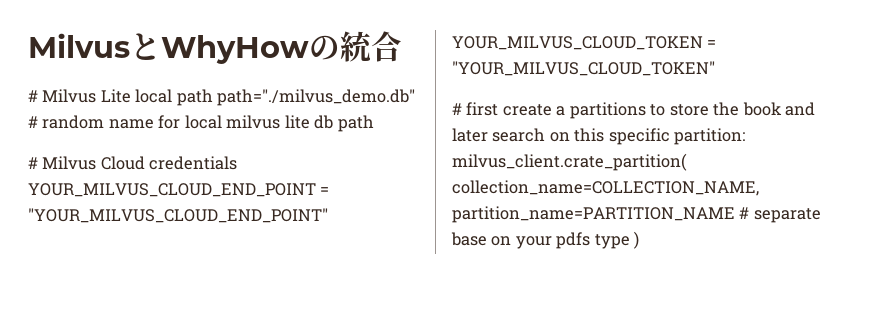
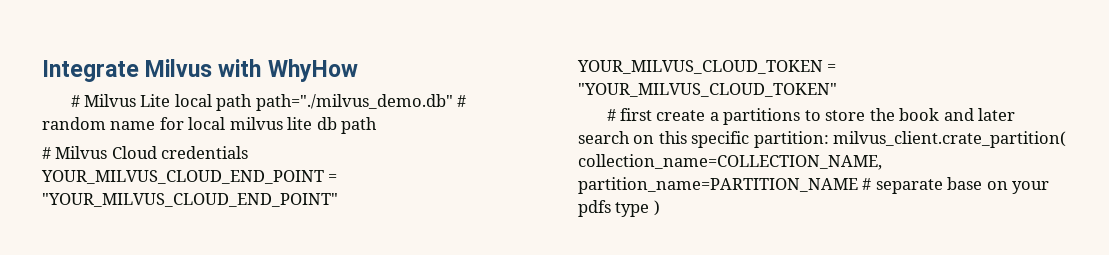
- MilvusとWhyHowの統合
+ Integrate Milvus with WhyHow

